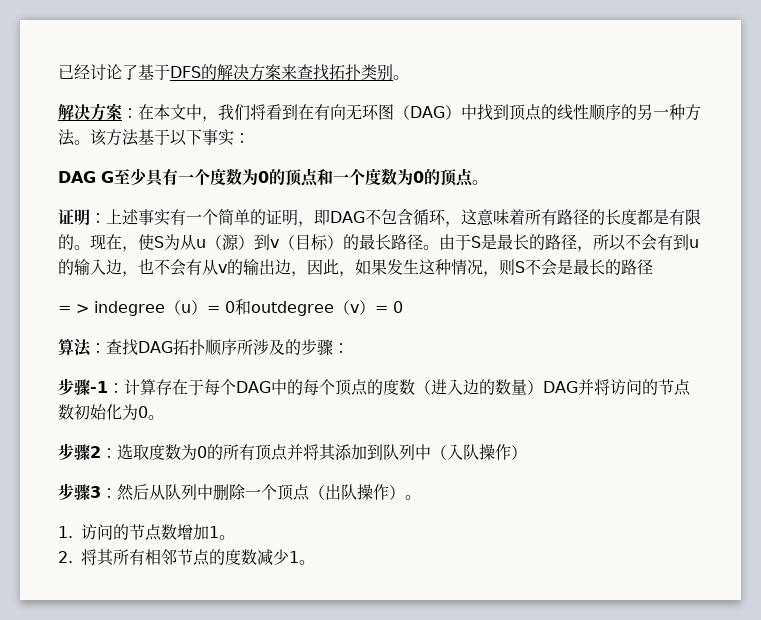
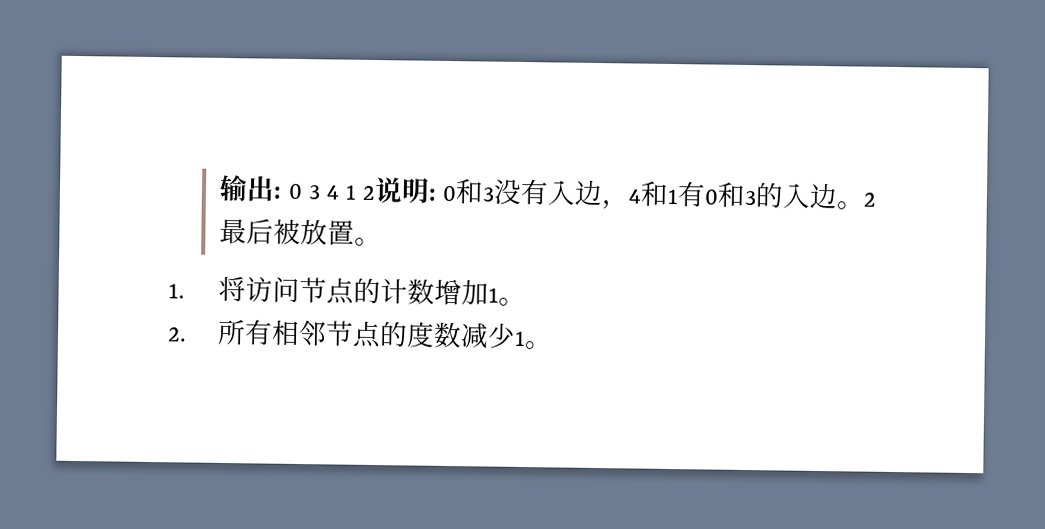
- 已经讨论了基于DFS的解决方案来查找拓扑类别。
- 解决方案：在本文中，我们将看到在有向无环图（DAG）中找到顶点的线性顺序的另一种方法。该方法基于以下事实：
- DAG G至少具有一个度数为0的顶点和一个度数为0的顶点。
- 证明：上述事实有一个简单的证明，即DAG不包含循环，这意味着所有路径的长度都是有限的。现在，使S为从u（源）到v（目标）的最长路径。由于S是最长的路径，所以不会有到u的输入边，也不会有从v的输出边，因此，如果发生这种情况，则S不会是最长的路径
- = > indegree（u）= 0和outdegree（v）= 0
- 算法：查找DAG拓扑顺序所涉及的步骤：
- 步骤-1：计算存在于每个DAG中的每个顶点的度数（进入边的数量）DAG并将访问的节点数初始化为0。
- 步骤2：选取度数为0的所有顶点并将其添加到队列中（入队操作）
- 步骤3：然后从队列中删除一个顶点（出队操作）。
- 1.访问的节点数增加1。
+ 输出: 0 3 4 1 2说明: 0和3没有入边，4和1有0和3的入边。2最后被放置。
+ 1.将访问节点的计数增加1。
- 2.将其所有相邻节点的度数减少1。
+ 2.所有相邻节点的度数减少1。

